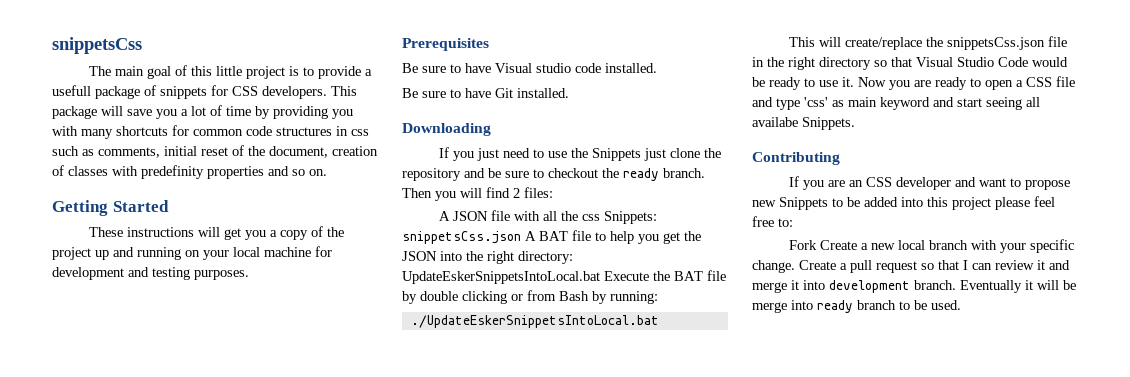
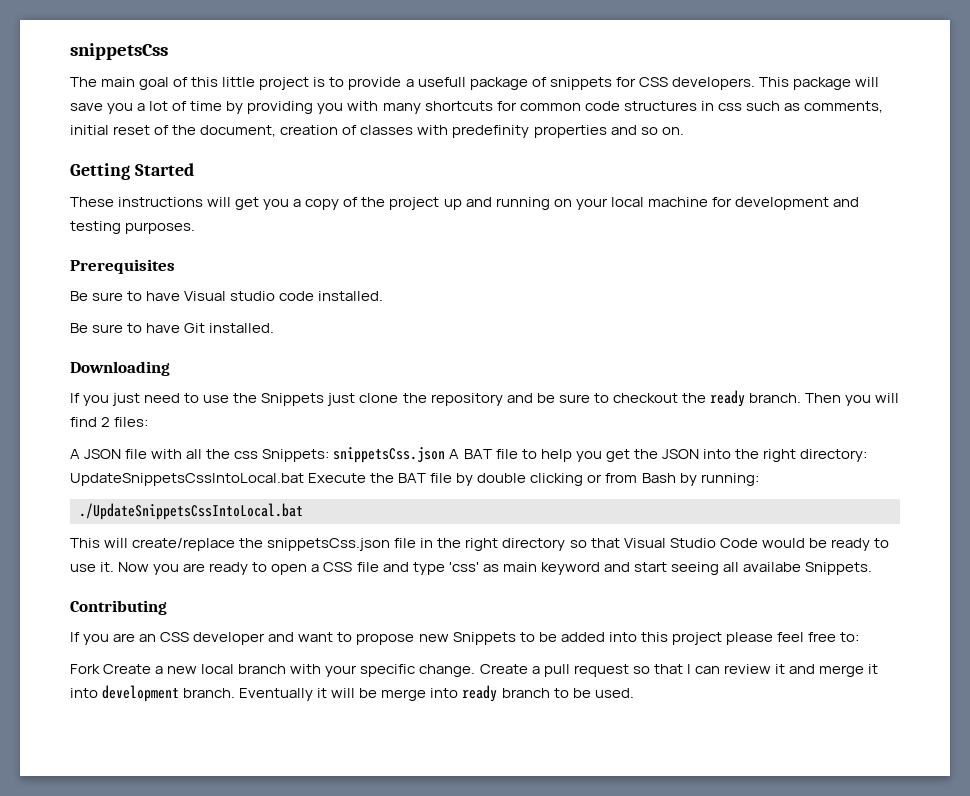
- A JSON file with all the css Snippets: snippetsCss.json A BAT file to help you get the JSON into the right directory: UpdateEskerSnippetsIntoLocal.bat Execute the BAT file by double clicking or from Bash by running:
+ A JSON file with all the css Snippets: snippetsCss.json A BAT file to help you get the JSON into the right directory: UpdateSnippetsCssIntoLocal.bat Execute the BAT file by double clicking or from Bash by running:
- ./UpdateEskerSnippetsIntoLocal.bat
+ ./UpdateSnippetsCssIntoLocal.bat

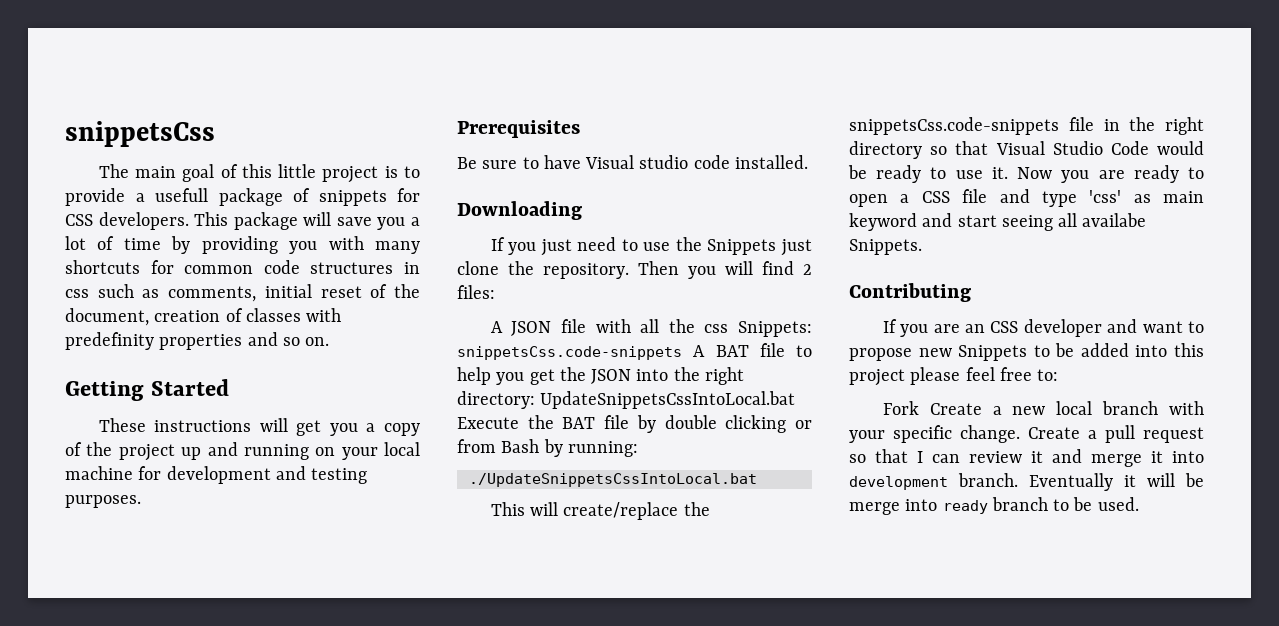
- Be sure to have Git installed.
- If you just need to use the Snippets just clone the repository and be sure to checkout the ready branch.
+ If you just need to use the Snippets just clone the repository.
- A JSON file with all the css Snippets: snippetsCss.json A BAT file to help you get the JSON into the right directory: UpdateSnippetsCssIntoLocal.bat Execute the BAT file by double clicking or from Bash by running:
+ A JSON file with all the css Snippets: snippetsCss.code-snippets A BAT file to help you get the JSON into the right directory: UpdateSnippetsCssIntoLocal.bat Execute the BAT file by double clicking or from Bash by running:
- This will create/replace the snippetsCss.json file in the right directory so that Visual Studio Code would be ready to use it.
+ This will create/replace the snippetsCss.code-snippets file in the right directory so that Visual Studio Code would be ready to use it.

